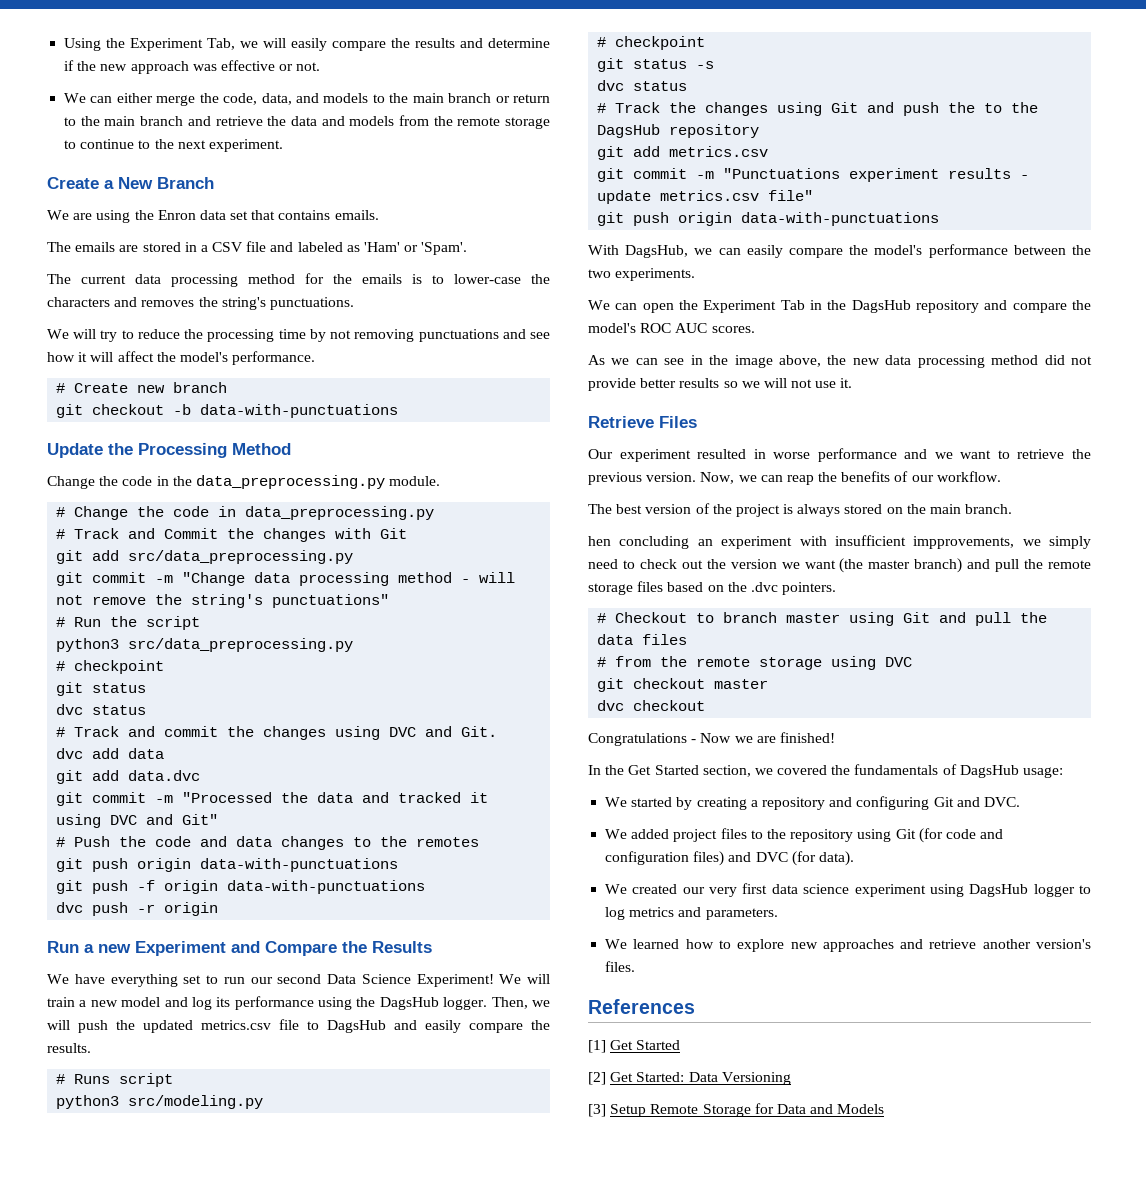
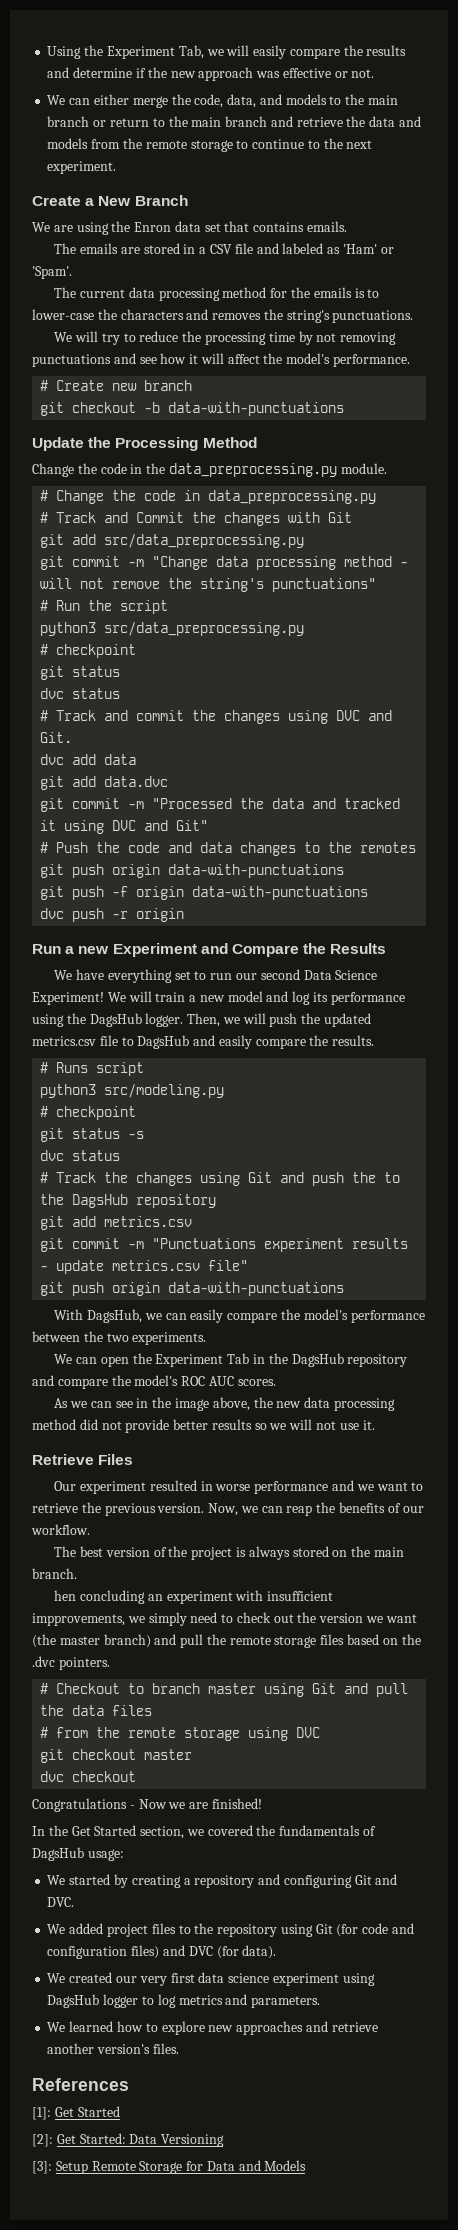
- [1] Get Started
+ [1]: Get Started
- [2] Get Started: Data Versioning
+ [2]: Get Started: Data Versioning
- [3] Setup Remote Storage for Data and Models
+ [3]: Setup Remote Storage for Data and Models

